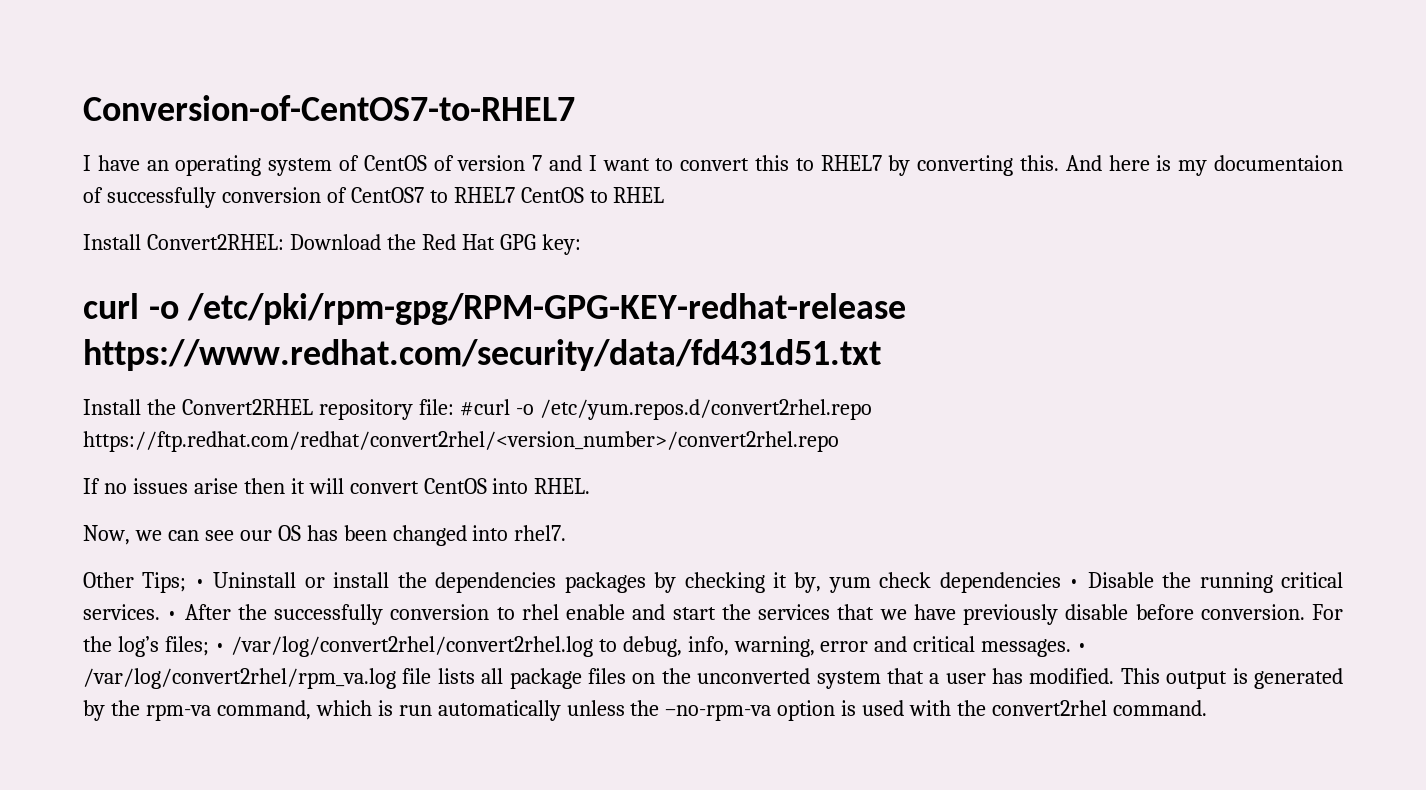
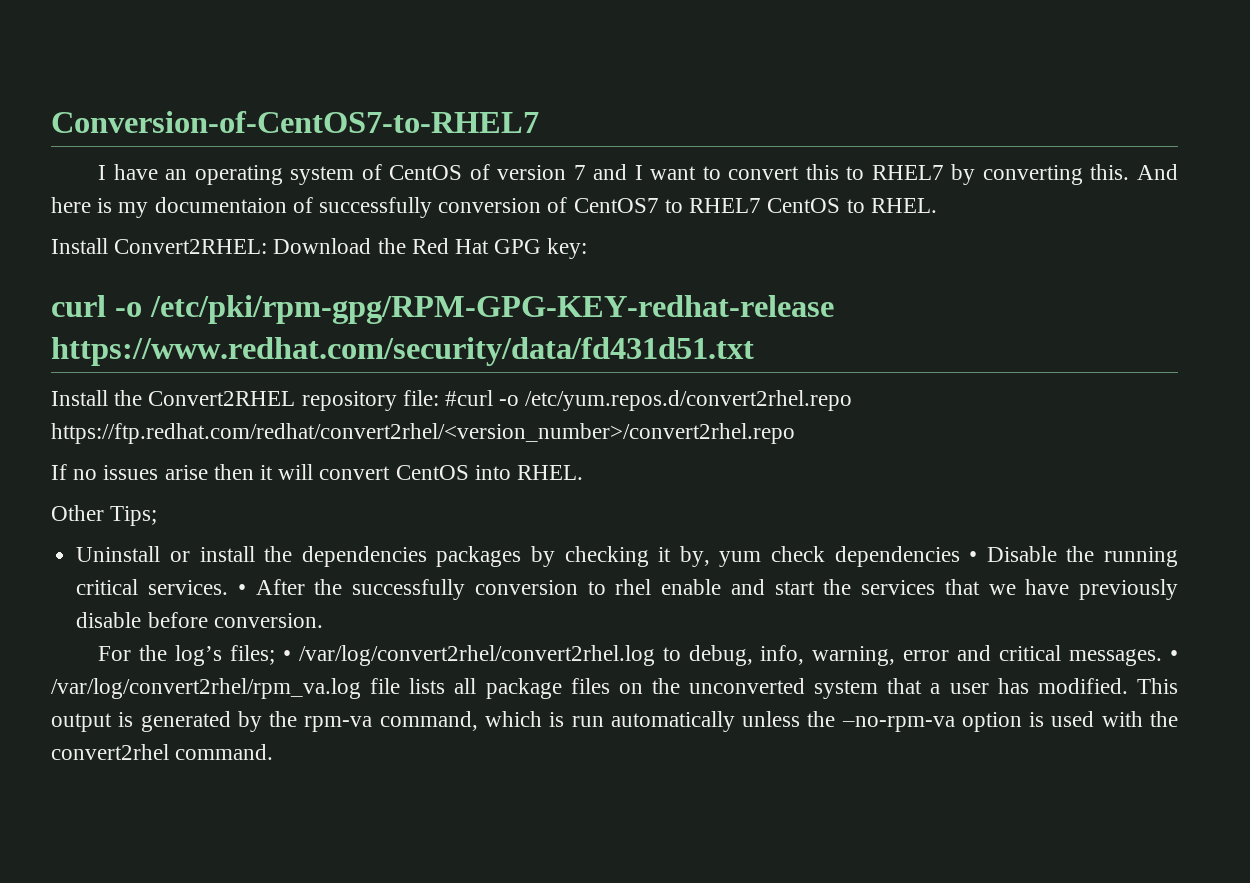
- And here is my documentaion of successfully conversion of CentOS7 to RHEL7 CentOS to RHEL
+ And here is my documentaion of successfully conversion of CentOS7 to RHEL7 CentOS to RHEL.
- Now, we can see our OS has been changed into rhel7.
- Other Tips; • Uninstall or install the dependencies packages by checking it by, yum check dependencies • Disable the running critical services.
+ Other Tips;
+ Uninstall or install the dependencies packages by checking it by, yum check dependencies • Disable the running critical services.
- • After the successfully conversion to rhel enable and start the services that we have previously disable before conversion. For the log’s files; • /var/log/convert2rhel/convert2rhel.log to debug, info, warning, error and critical messages.
+ • After the successfully conversion to rhel enable and start the services that we have previously disable before conversion.
+ For the log’s files; • /var/log/convert2rhel/convert2rhel.log to debug, info, warning, error and critical messages.

